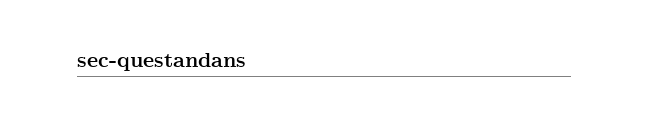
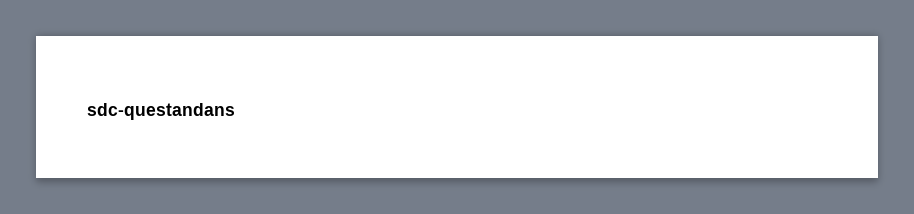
- sec-questandans
+ sdc-questandans

